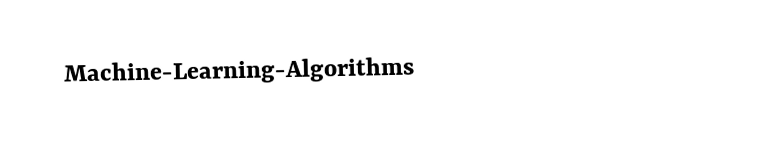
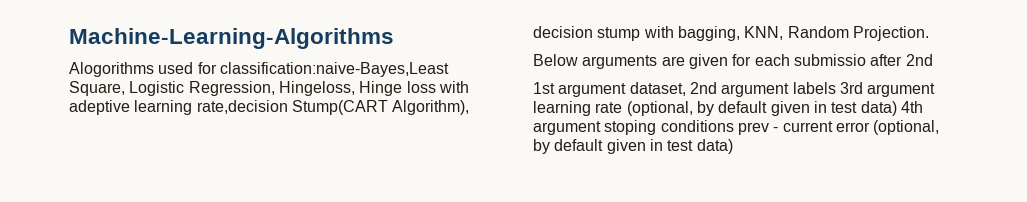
+ Alogorithms used for classification:naive-Bayes,Least Square, Logistic Regression, Hingeloss, Hinge loss with adeptive learning rate,decision Stump(CART Algorithm), decision stump with bagging, KNN, Random Projection.
+ Below arguments are given for each submissio after 2nd
+ 1st argument dataset, 2nd argument labels 3rd argument learning rate (optional, by default given in test data) 4th argument stoping conditions prev - current error (optional, by default given in test data)

